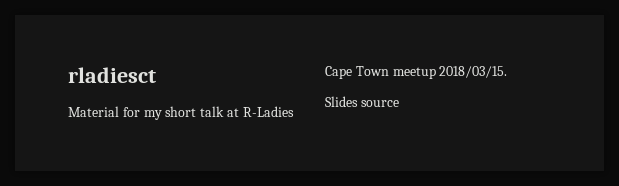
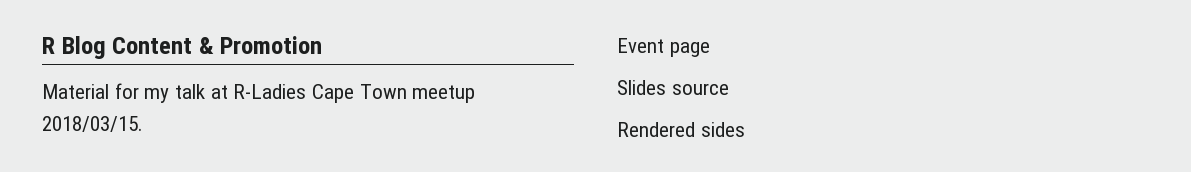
- rladiesct
+ R Blog Content & Promotion
- Material for my short talk at R-Ladies Cape Town meetup 2018/03/15.
+ Material for my talk at R-Ladies Cape Town meetup 2018/03/15.
+ Event page
+ Rendered sides

